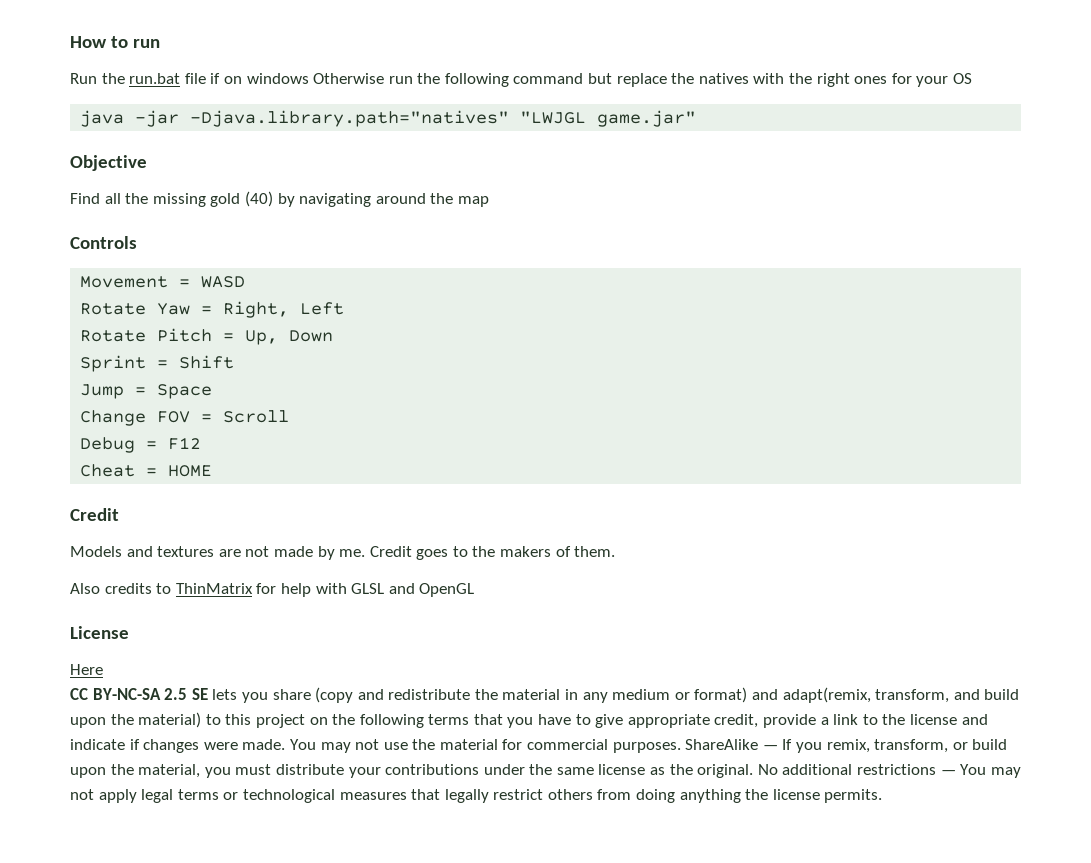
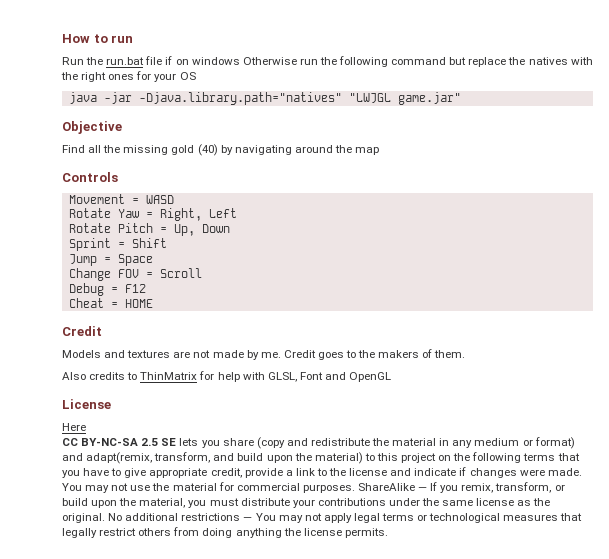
- Also credits to ThinMatrix for help with GLSL and OpenGL
+ Also credits to ThinMatrix for help with GLSL, Font and OpenGL

